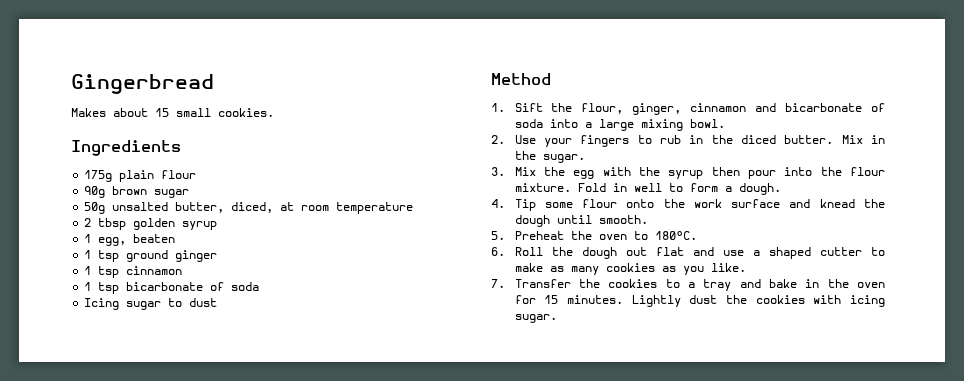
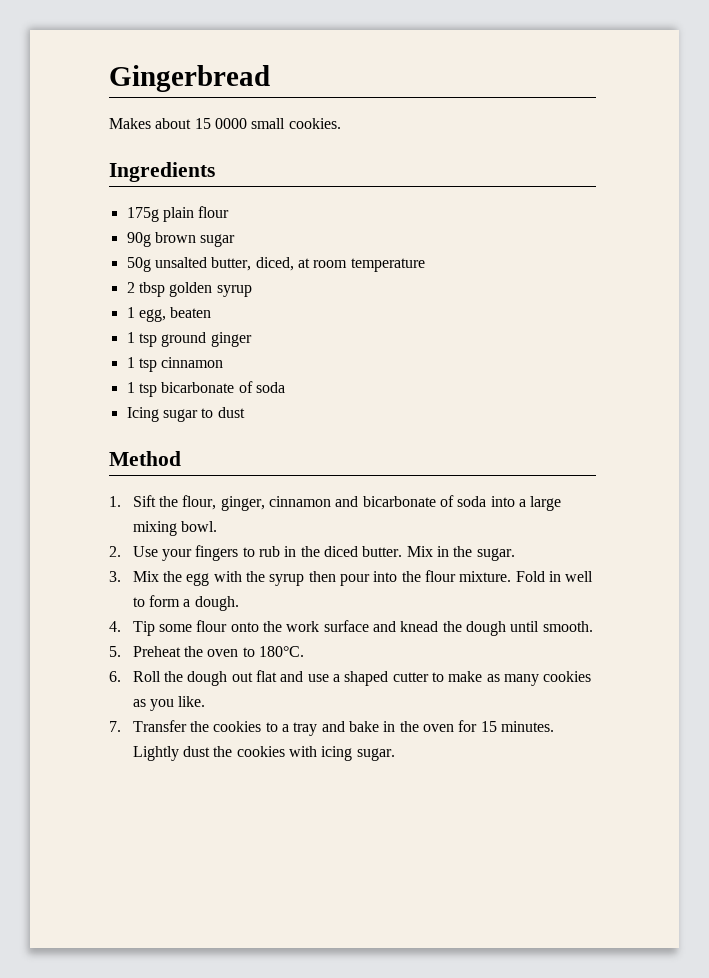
- Makes about 15 small cookies.
+ Makes about 15 0000 small cookies.

